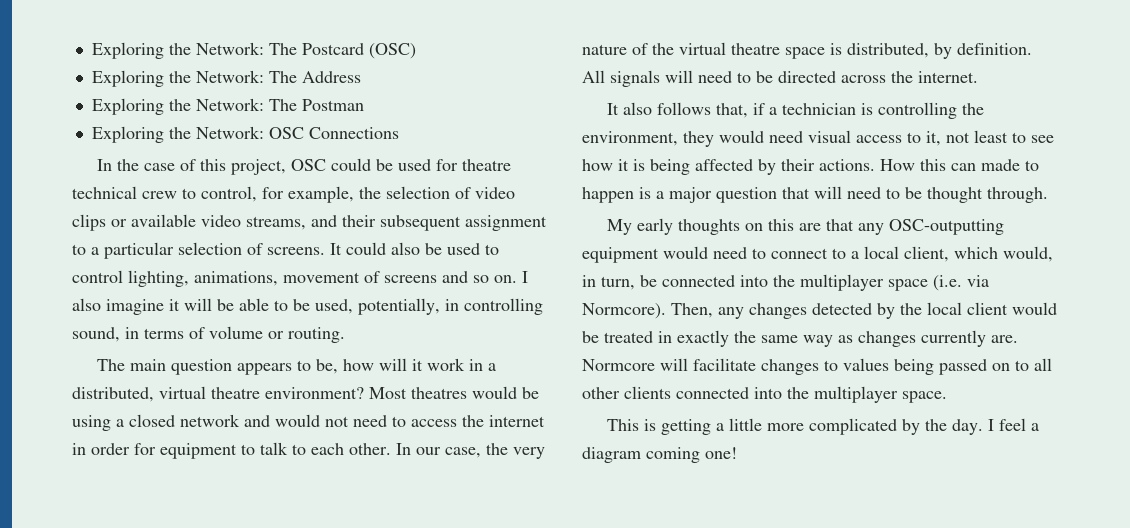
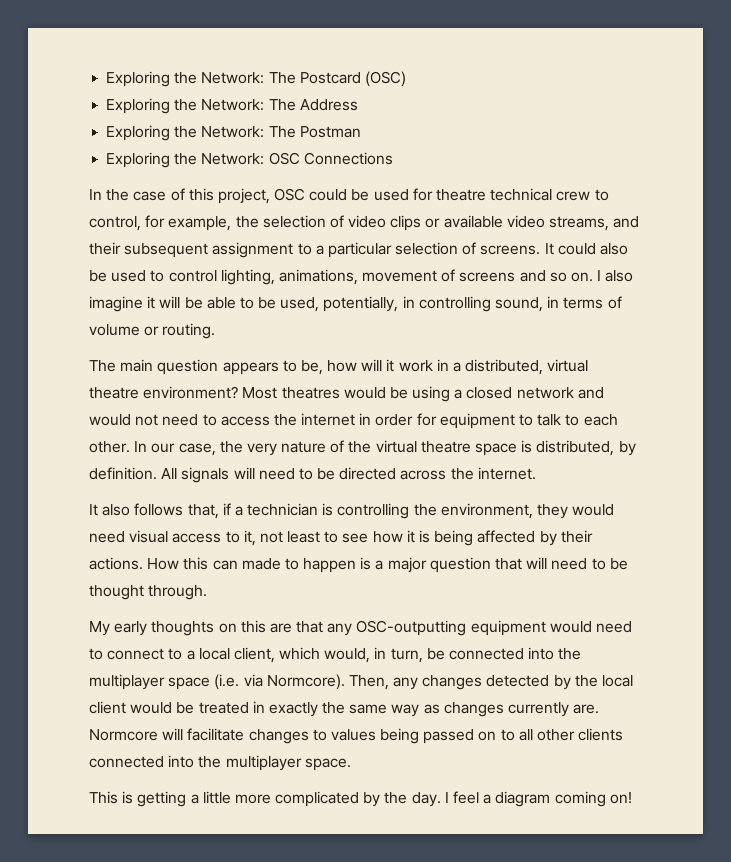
- I feel a diagram coming one!
+ I feel a diagram coming on!

